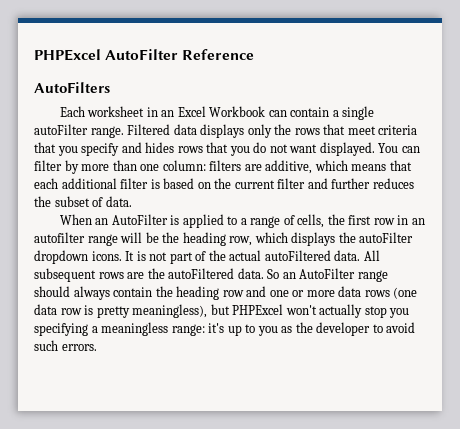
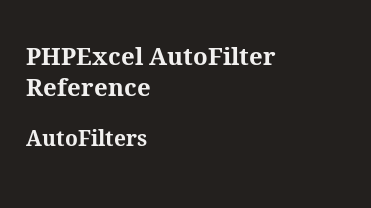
- Each worksheet in an Excel Workbook can contain a single autoFilter range. Filtered data displays only the rows that meet criteria that you specify and hides rows that you do not want displayed. You can filter by more than one column: filters are additive, which means that each additional filter is based on the current filter and further reduces the subset of data.
- When an AutoFilter is applied to a range of cells, the first row in an autofilter range will be the heading row, which displays the autoFilter dropdown icons. It is not part of the actual autoFiltered data. All subsequent rows are the autoFiltered data. So an AutoFilter range should always contain the heading row and one or more data rows (one data row is pretty meaningless), but PHPExcel won't actually stop you specifying a meaningless range: it's up to you as the developer to avoid such errors.

